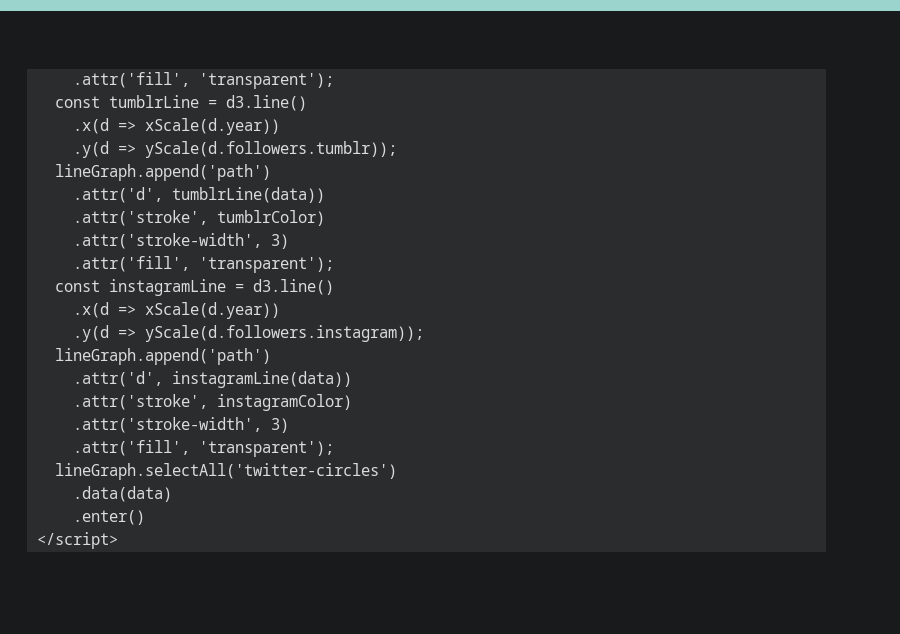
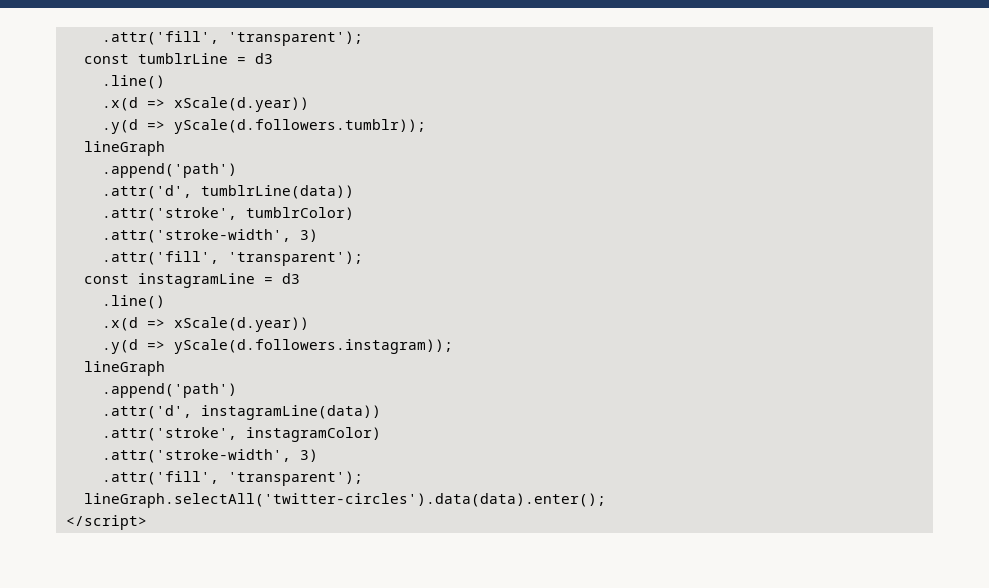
- const tumblrLine = d3.line()
+ const tumblrLine = d3
+ .line()
  .y(d => yScale(d.followers.tumblr));
- lineGraph.append('path')
+ lineGraph
+ .append('path')
- const instagramLine = d3.line()
+ const instagramLine = d3
+ .line()
  .y(d => yScale(d.followers.instagram));
- lineGraph.append('path')
+ lineGraph
+ .append('path')
- lineGraph.selectAll('twitter-circles')
- .data(data)
- .enter()
+ lineGraph.selectAll('twitter-circles').data(data).enter();

